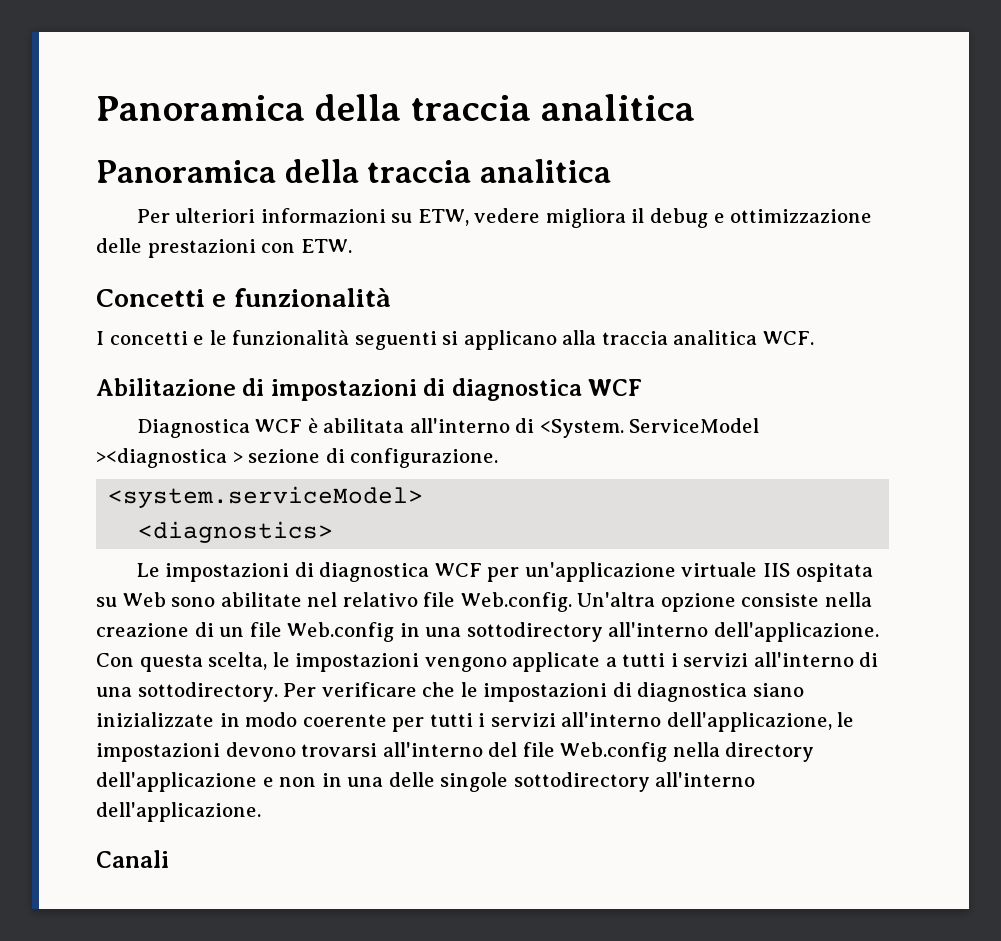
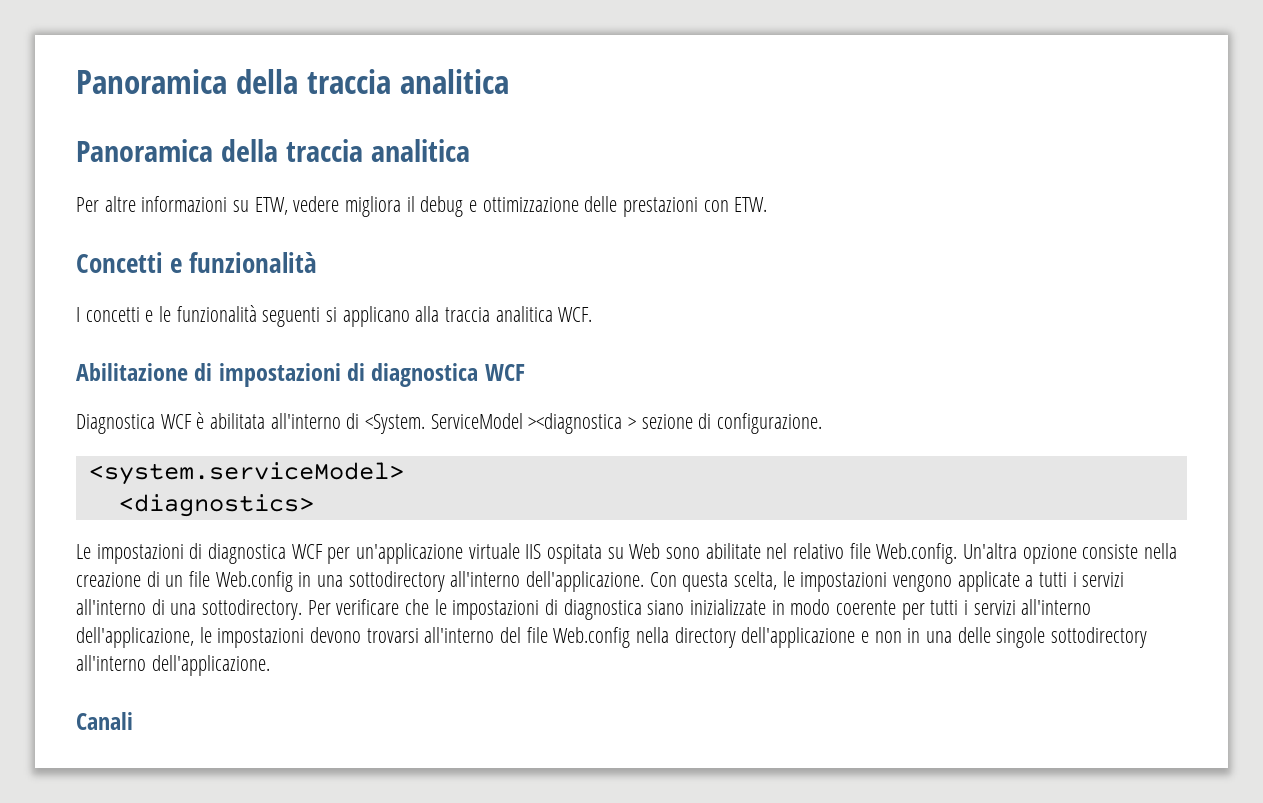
- Per ulteriori informazioni su ETW, vedere migliora il debug e ottimizzazione delle prestazioni con ETW.
+ Per altre informazioni su ETW, vedere migliora il debug e ottimizzazione delle prestazioni con ETW.

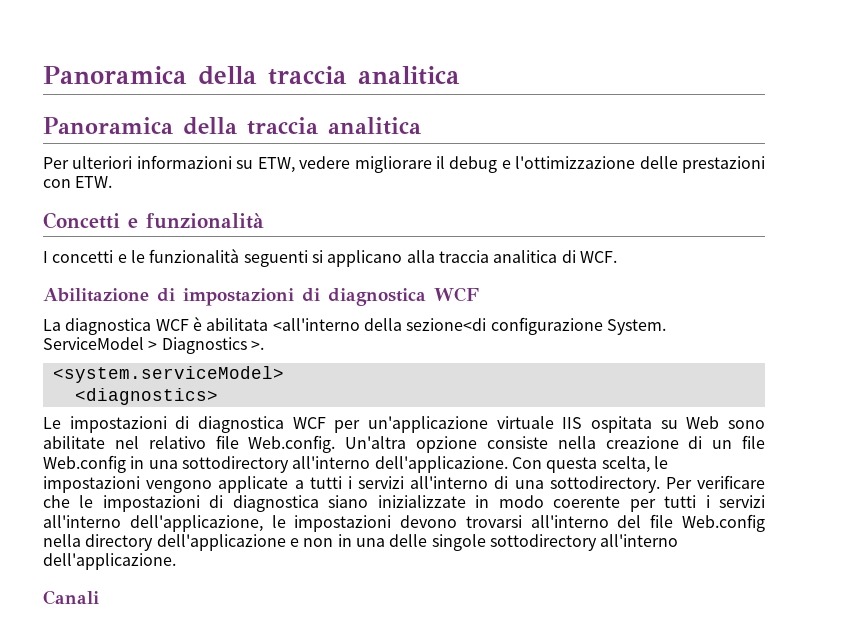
- Per altre informazioni su ETW, vedere migliora il debug e ottimizzazione delle prestazioni con ETW.
+ Per ulteriori informazioni su ETW, vedere migliorare il debug e l'ottimizzazione delle prestazioni con ETW.
- I concetti e le funzionalità seguenti si applicano alla traccia analitica WCF.
+ I concetti e le funzionalità seguenti si applicano alla traccia analitica di WCF.
- Diagnostica WCF è abilitata all'interno di <System. ServiceModel ><diagnostica > sezione di configurazione.
+ La diagnostica WCF è abilitata <all'interno della sezione<di configurazione System. ServiceModel > Diagnostics >.

